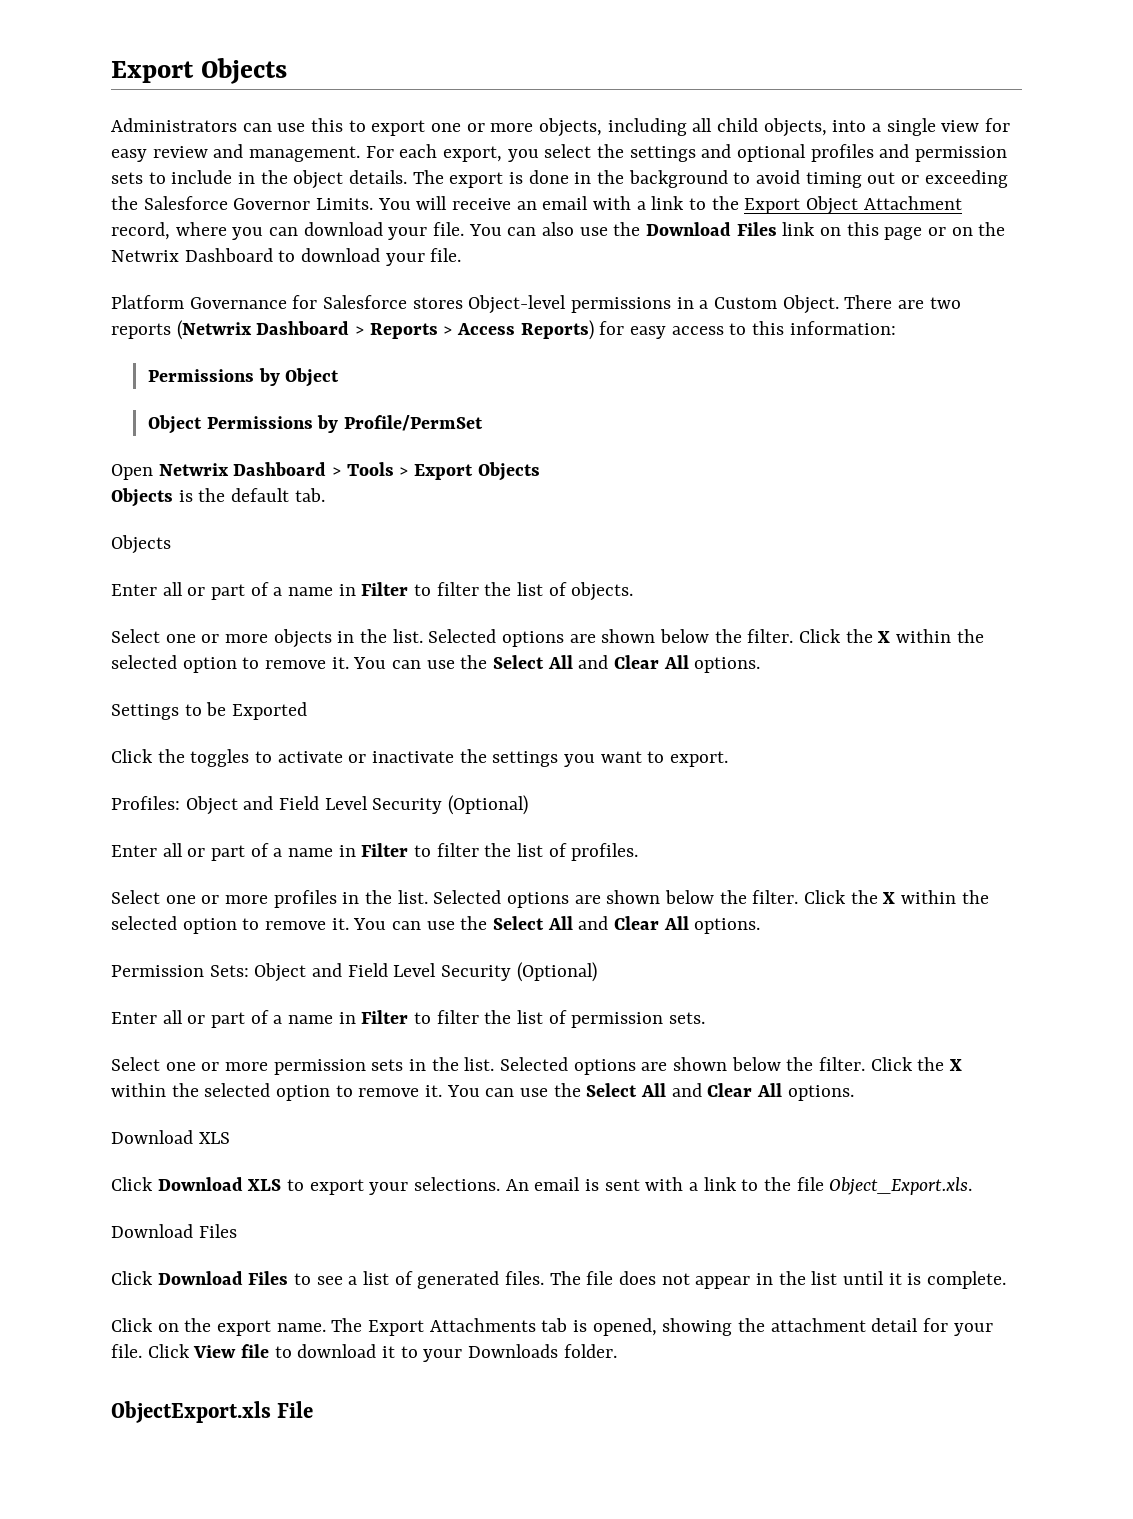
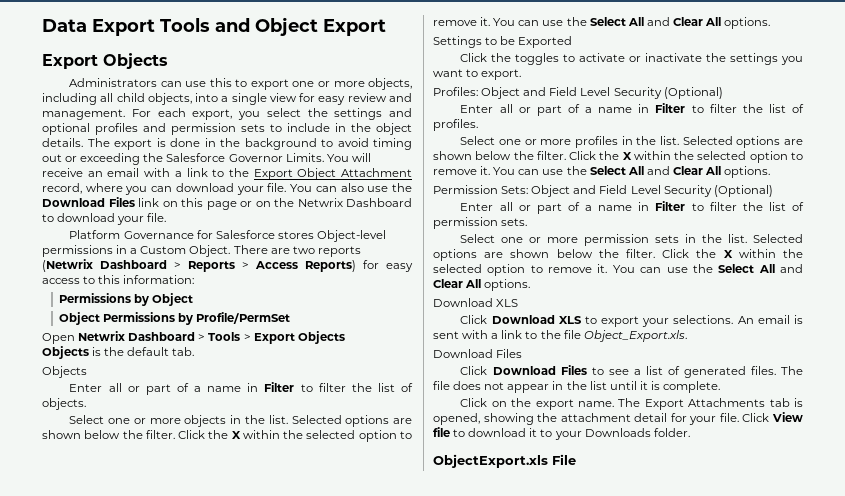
+ Data Export Tools and Object Export

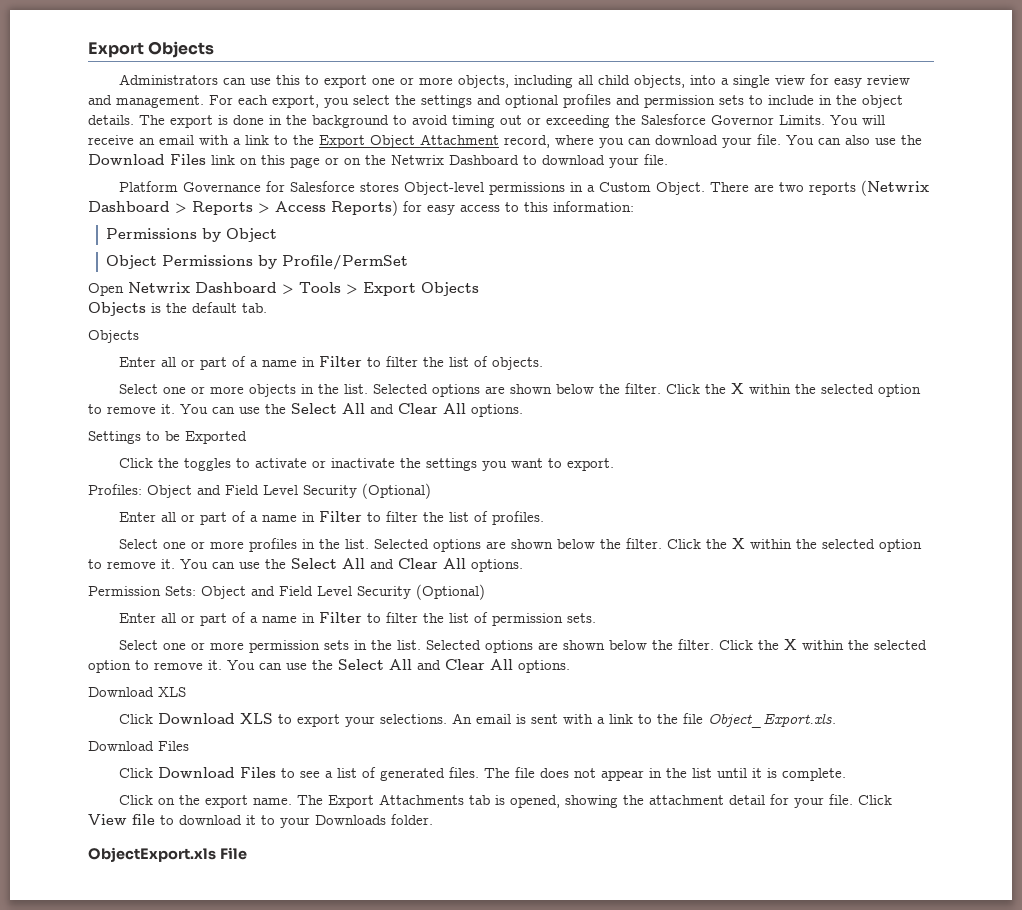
- Data Export Tools and Object Export

